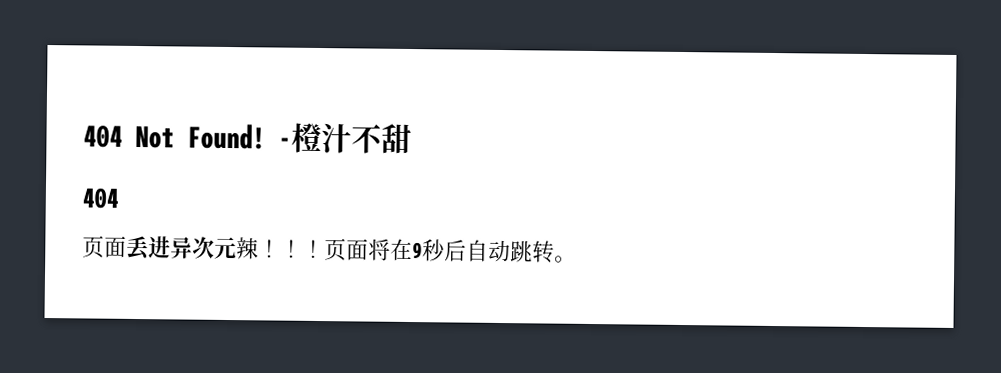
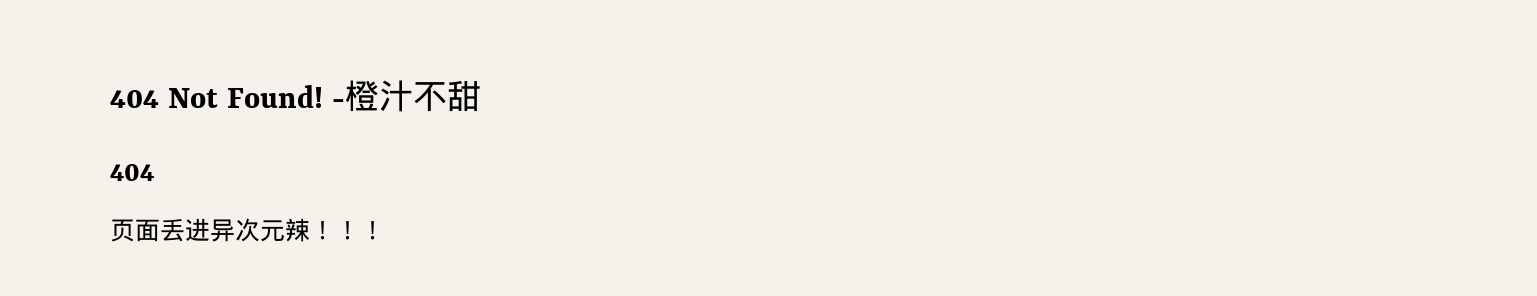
- 页面将在9秒后自动跳转。

